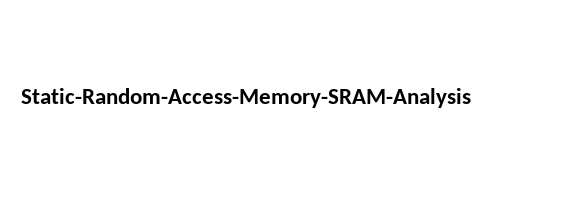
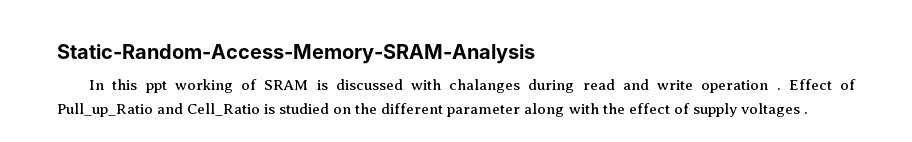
+ In this ppt working of SRAM is discussed with chalanges during read and write operation . Effect of Pull_up_Ratio and Cell_Ratio is studied on the different parameter along with the effect of supply voltages .

